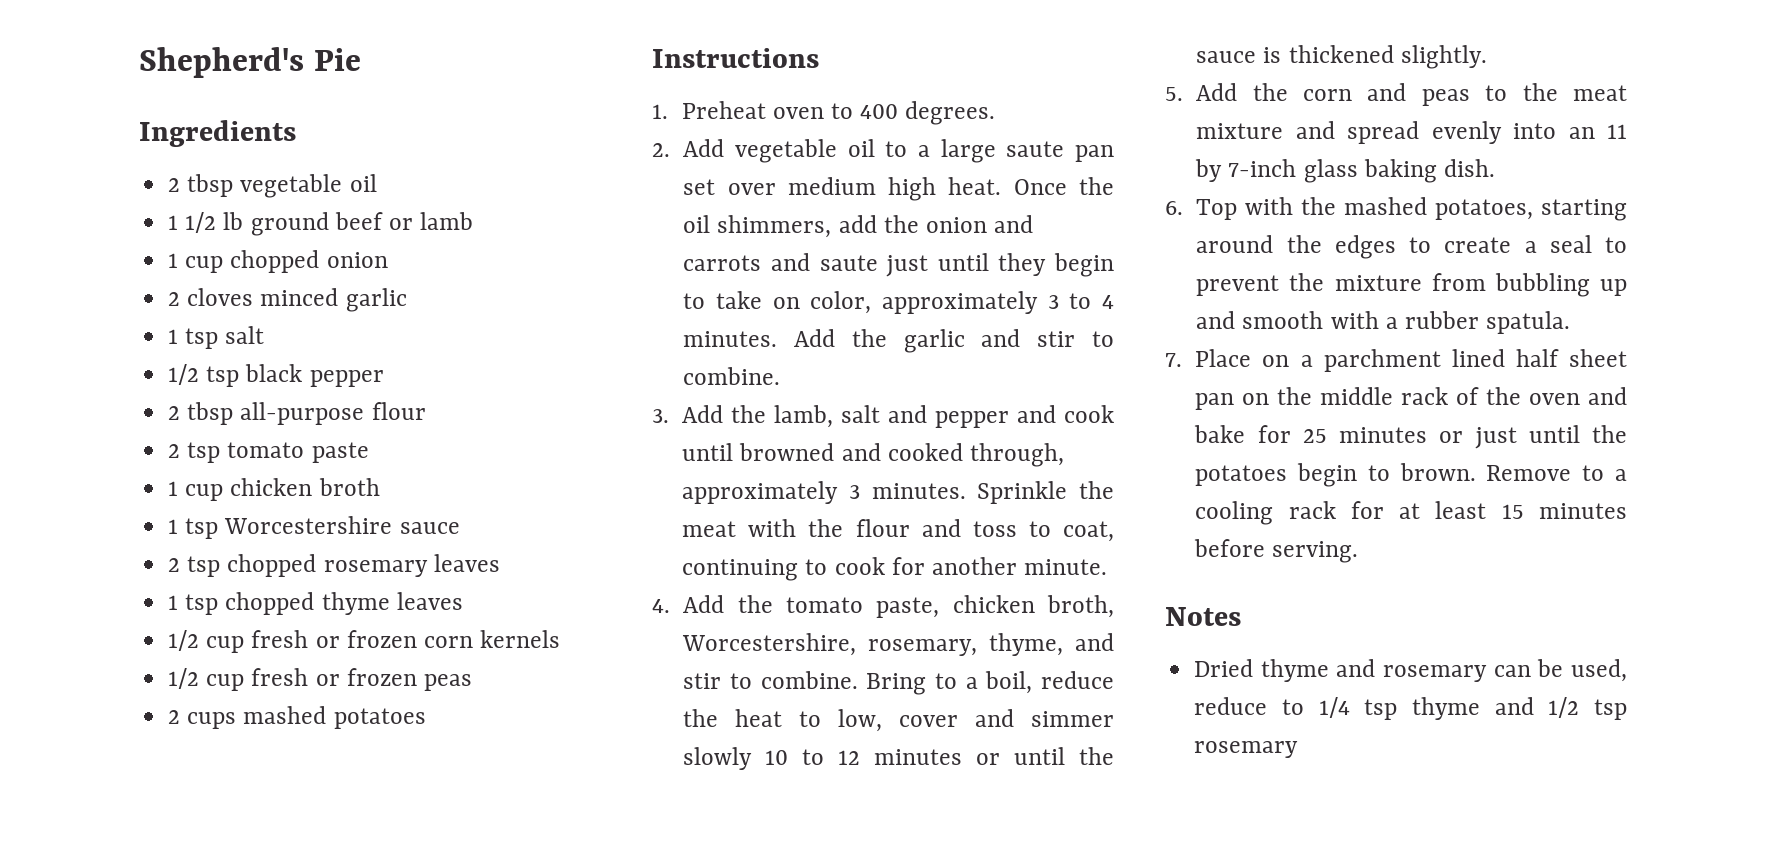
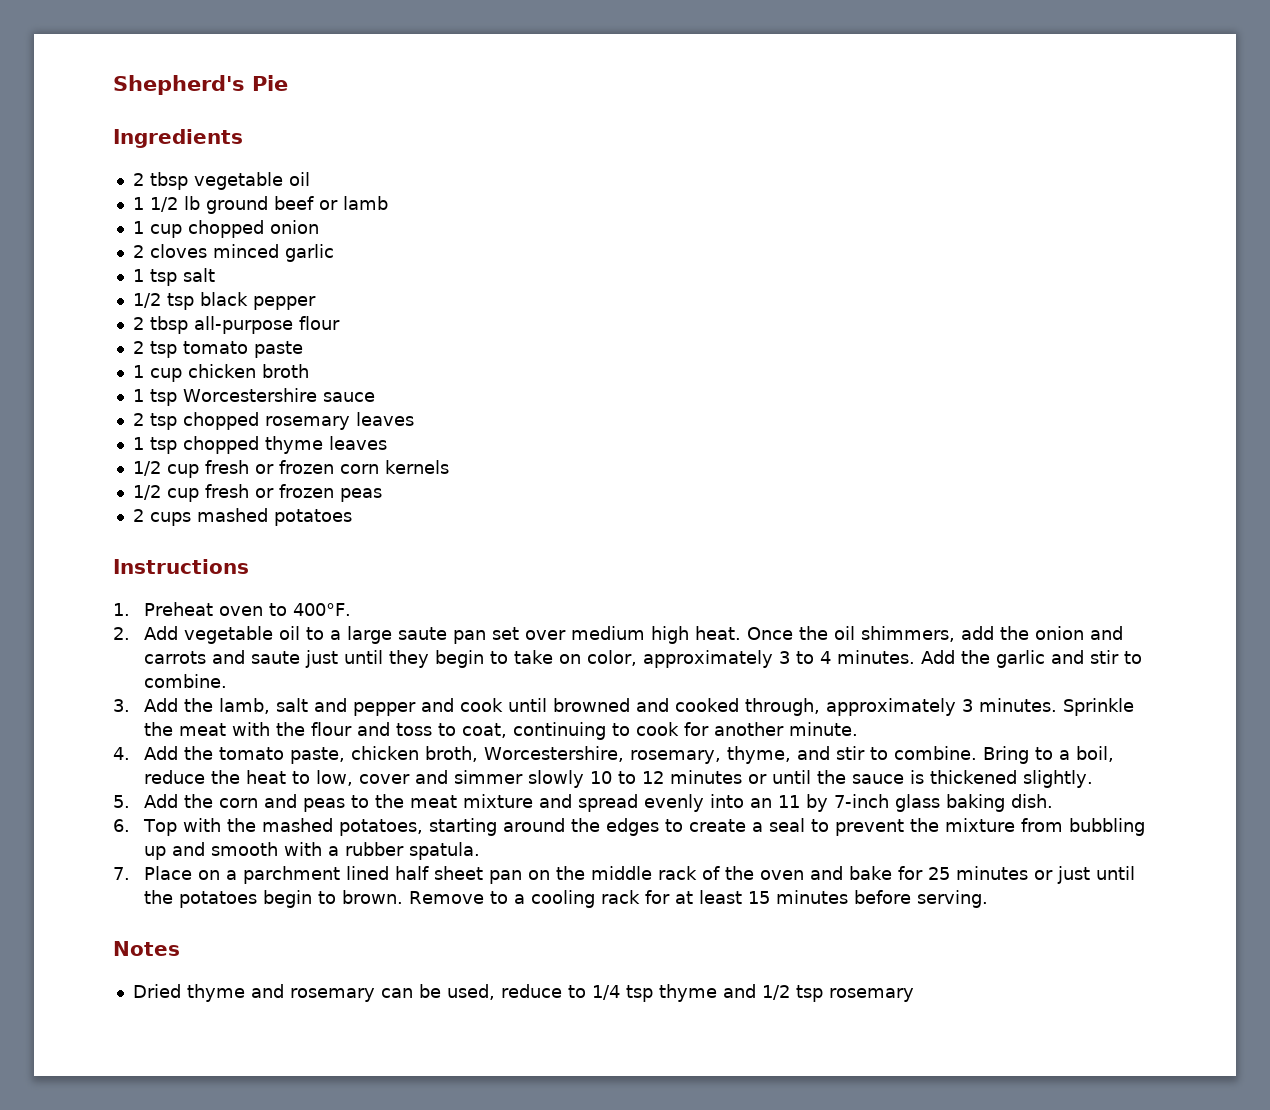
- 1. Preheat oven to 400 degrees.
+ 1. Preheat oven to 400°F.

